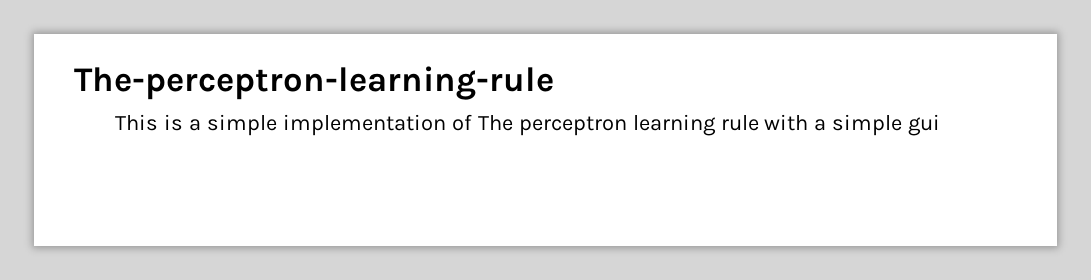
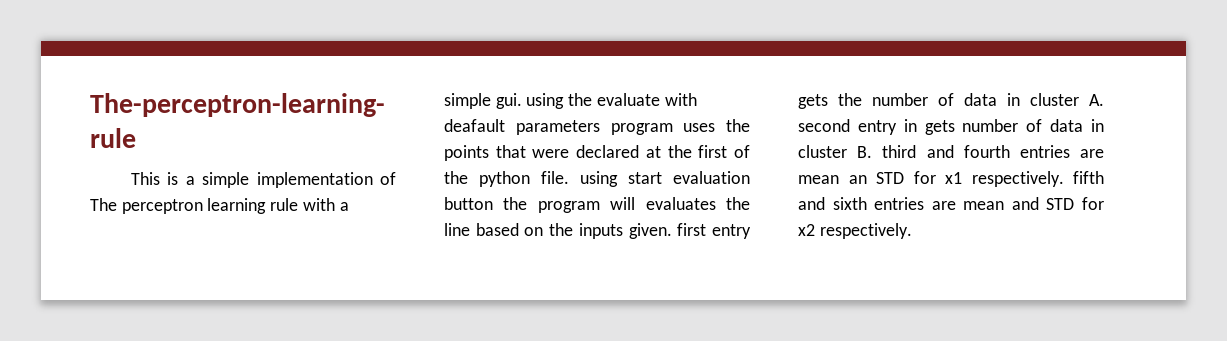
- This is a simple implementation of The perceptron learning rule with a simple gui
+ This is a simple implementation of The perceptron learning rule with a simple gui. using the evaluate with deafault parameters program uses the points that were declared at the first of the python file. using start evaluation button the program will evaluates the line based on the inputs given. first entry gets the number of data in cluster A. second entry in gets number of data in cluster B. third and fourth entries are mean an STD for x1 respectively. fifth and sixth entries are mean and STD for x2 respectively.

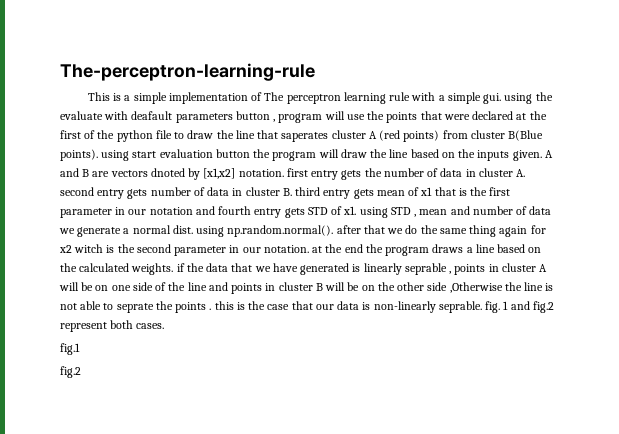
- This is a simple implementation of The perceptron learning rule with a simple gui. using the evaluate with deafault parameters program uses the points that were declared at the first of the python file. using start evaluation button the program will evaluates the line based on the inputs given. first entry gets the number of data in cluster A. second entry in gets number of data in cluster B. third and fourth entries are mean an STD for x1 respectively. fifth and sixth entries are mean and STD for x2 respectively.
+ This is a simple implementation of The perceptron learning rule with a simple gui. using the evaluate with deafault parameters button , program will use the points that were declared at the first of the python file to draw the line that saperates cluster A (red points) from cluster B(Blue points). using start evaluation button the program will draw the line based on the inputs given. A and B are vectors dnoted by [x1,x2] notation. first entry gets the number of data in cluster A. second entry gets number of data in cluster B. third entry gets mean of x1 that is the first parameter in our notation and fourth entry gets STD of x1. using STD , mean and number of data we generate a normal dist. using np.random.normal(). after that we do the same thing again for x2 witch is the second parameter in our notation. at the end the program draws a line based on the calculated weights. if the data that we have generated is linearly seprable , points in cluster A will be on one side of the line and points in cluster B will be on the other side ,Otherwise the line is not able to seprate the points . this is the case that our data is non-linearly seprable. fig. 1 and fig.2 represent both cases.
+ fig.1
+ fig.2

